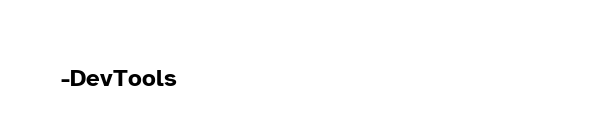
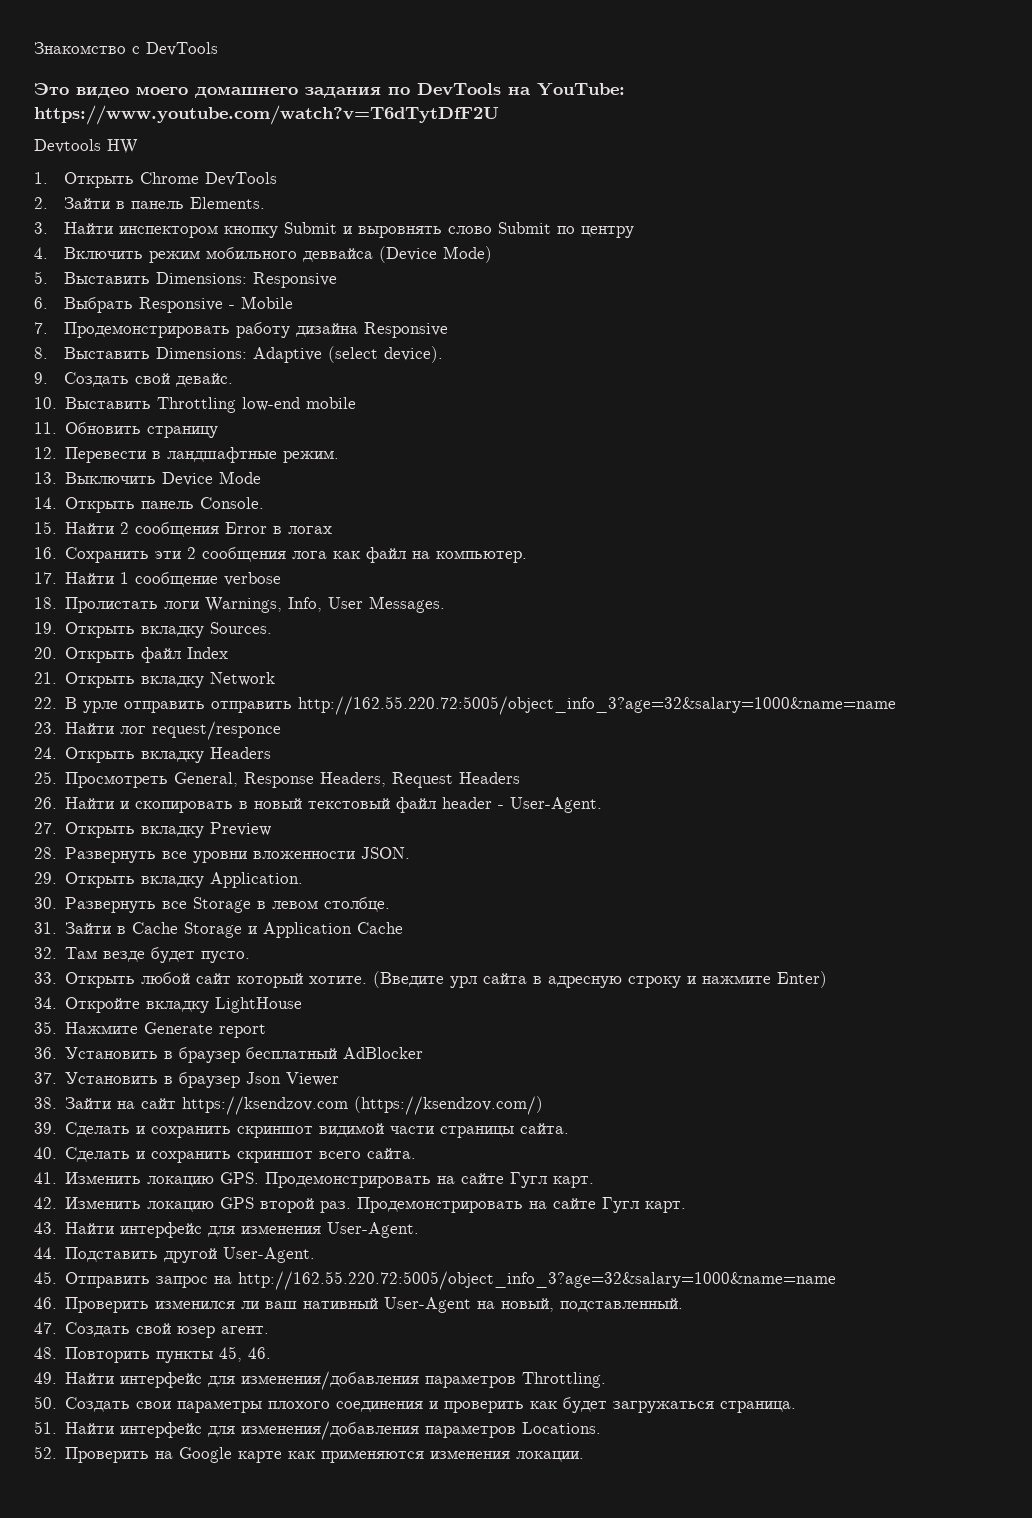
- -DevTools
+ Знакомство с DevTools
+ Это видео моего домашнего задания по DevTools на YouTube: https://www.youtube.com/watch?v=T6dTytDfF2U
+ Devtools HW
+ 1. Открыть Chrome DevTools
+ 2. Зайти в панель Elements.
+ 3. Найти инспектором кнопку Submit и выровнять слово Submit по центру
+ 4. Включить режим мобильного деввайса (Device Mode)
+ 5. Выставить Dimensions: Responsive
+ 6. Выбрать Responsive - Mobile
+ 7. Продемонстрировать работу дизайна Responsive
+ 8. Выставить Dimensions: Adaptive (select device).
+ 9. Создать свой девайс.
+ 10. Выставить Throttling low-end mobile
+ 11. Обновить страницу
+ 12. Перевести в ландшафтные режим.
+ 13. Выключить Device Mode
+ 14. Открыть панель Console.
+ 15. Найти 2 сообщения Error в логах
+ 16. Сохранить эти 2 сообщения лога как файл на компьютер.
+ 17. Найти 1 сообщение verbose
+ 18. Пролистать логи Warnings, Info, User Messages.
+ 19. Открыть вкладку Sources.
+ 20. Открыть файл Index
+ 21. Открыть вкладку Network
+ 22. В урле отправить отправить http://162.55.220.72:5005/object_info_3?age=32&salary=1000&name=name
+ 23. Найти лог request/responce
+ 24. Открыть вкладку Headers
+ 25. Просмотреть General, Response Headers, Request Headers
+ 26. Найти и скопировать в новый текстовый файл header - User-Agent.
+ 27. Открыть вкладку Preview
+ 28. Развернуть все уровни вложенности JSON.
+ 29. Открыть вкладку Application.
+ 30. Развернуть все Storage в левом столбце.
+ 31. Зайти в Cache Storage и Application Cache
+ 32. Там везде будет пусто.
+ 33. Открыть любой сайт который хотите. (Введите урл сайта в адресную строку и нажмите Enter)
+ 34. Откройте вкладку LightHouse
+ 35. Нажмите Generate report
+ 36. Установить в браузер бесплатный AdBlocker
+ 37. Установить в браузер Json Viewer
+ 38. Зайти на сайт https://ksendzov.com (https://ksendzov.com/)
+ 39. Сделать и сохранить скриншот видимой части страницы сайта.
+ 40. Сделать и сохранить скриншот всего сайта.
+ 41. Изменить локацию GPS. Продемонстрировать на сайте Гугл карт.
+ 42. Изменить локацию GPS второй раз. Продемонстрировать на сайте Гугл карт.
+ 43. Найти интерфейс для изменения User-Agent.
+ 44. Подставить другой User-Agent.
+ 45. Отправить запрос на http://162.55.220.72:5005/object_info_3?age=32&salary=1000&name=name
+ 46. Проверить изменился ли ваш нативный User-Agent на новый, подставленный.
+ 47. Создать свой юзер агент.
+ 48. Повторить пункты 45, 46.
+ 49. Найти интерфейс для изменения/добавления параметров Throttling.
+ 50. Создать свои параметры плохого соединения и проверить как будет загружаться страница.
+ 51. Найти интерфейс для изменения/добавления параметров Locations.
+ 52. Проверить на Google карте как применяются изменения локации.

